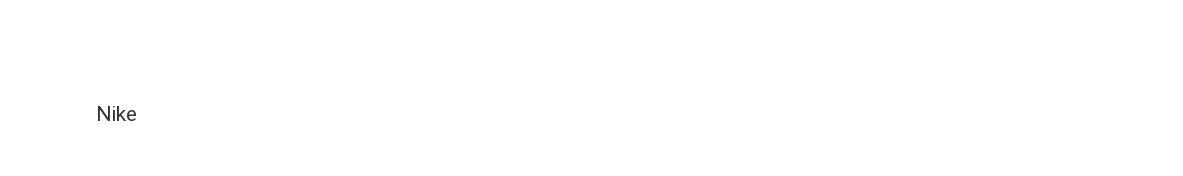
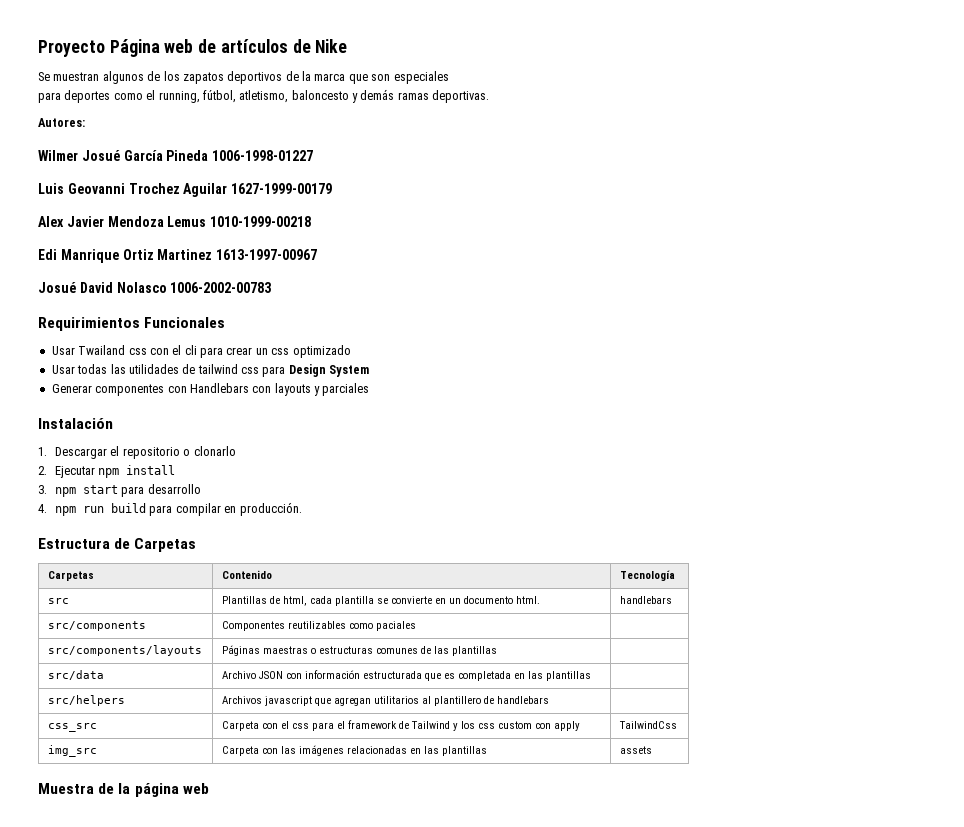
- Nike
+ Proyecto Página web de artículos de Nike
+ Se muestran algunos de los zapatos deportivos de la marca que son especiales
+ para deportes como el running, fútbol, atletismo, baloncesto y demás ramas deportivas.
+ Autores:
+ Wilmer Josué García Pineda 1006-1998-01227
+ Luis Geovanni Trochez Aguilar 1627-1999-00179
+ Alex Javier Mendoza Lemus 1010-1999-00218
+ Edi Manrique Ortiz Martinez 1613-1997-00967
+ Josué David Nolasco 1006-2002-00783
+ Requirimientos Funcionales
+ Usar Twailand css con el cli para crear un css optimizado
+ Usar todas las utilidades de tailwind css para Design System
+ Generar componentes con Handlebars con layouts y parciales
+ Instalación
+ 1. Descargar el repositorio o clonarlo
+ 2. Ejecutar npm install
+ 3. npm start para desarrollo
+ 4. npm run build para compilar en producción.
+ Estructura de Carpetas
+ Carpetas | Contenido | Tecnología
+ src | Plantillas de html, cada plantilla se convierte en un documento html. | handlebars
+ src/components | Componentes reutilizables como paciales |
+ src/components/layouts | Páginas maestras o estructuras comunes de las plantillas |
+ src/data | Archivo JSON con información estructurada que es completada en las plantillas |
+ src/helpers | Archivos javascript que agregan utilitarios al plantillero de handlebars |
+ css_src | Carpeta con el css para el framework de Tailwind y los css custom con apply | TailwindCss
+ img_src | Carpeta con las imágenes relacionadas en las plantillas | assets
+ Muestra de la página web

